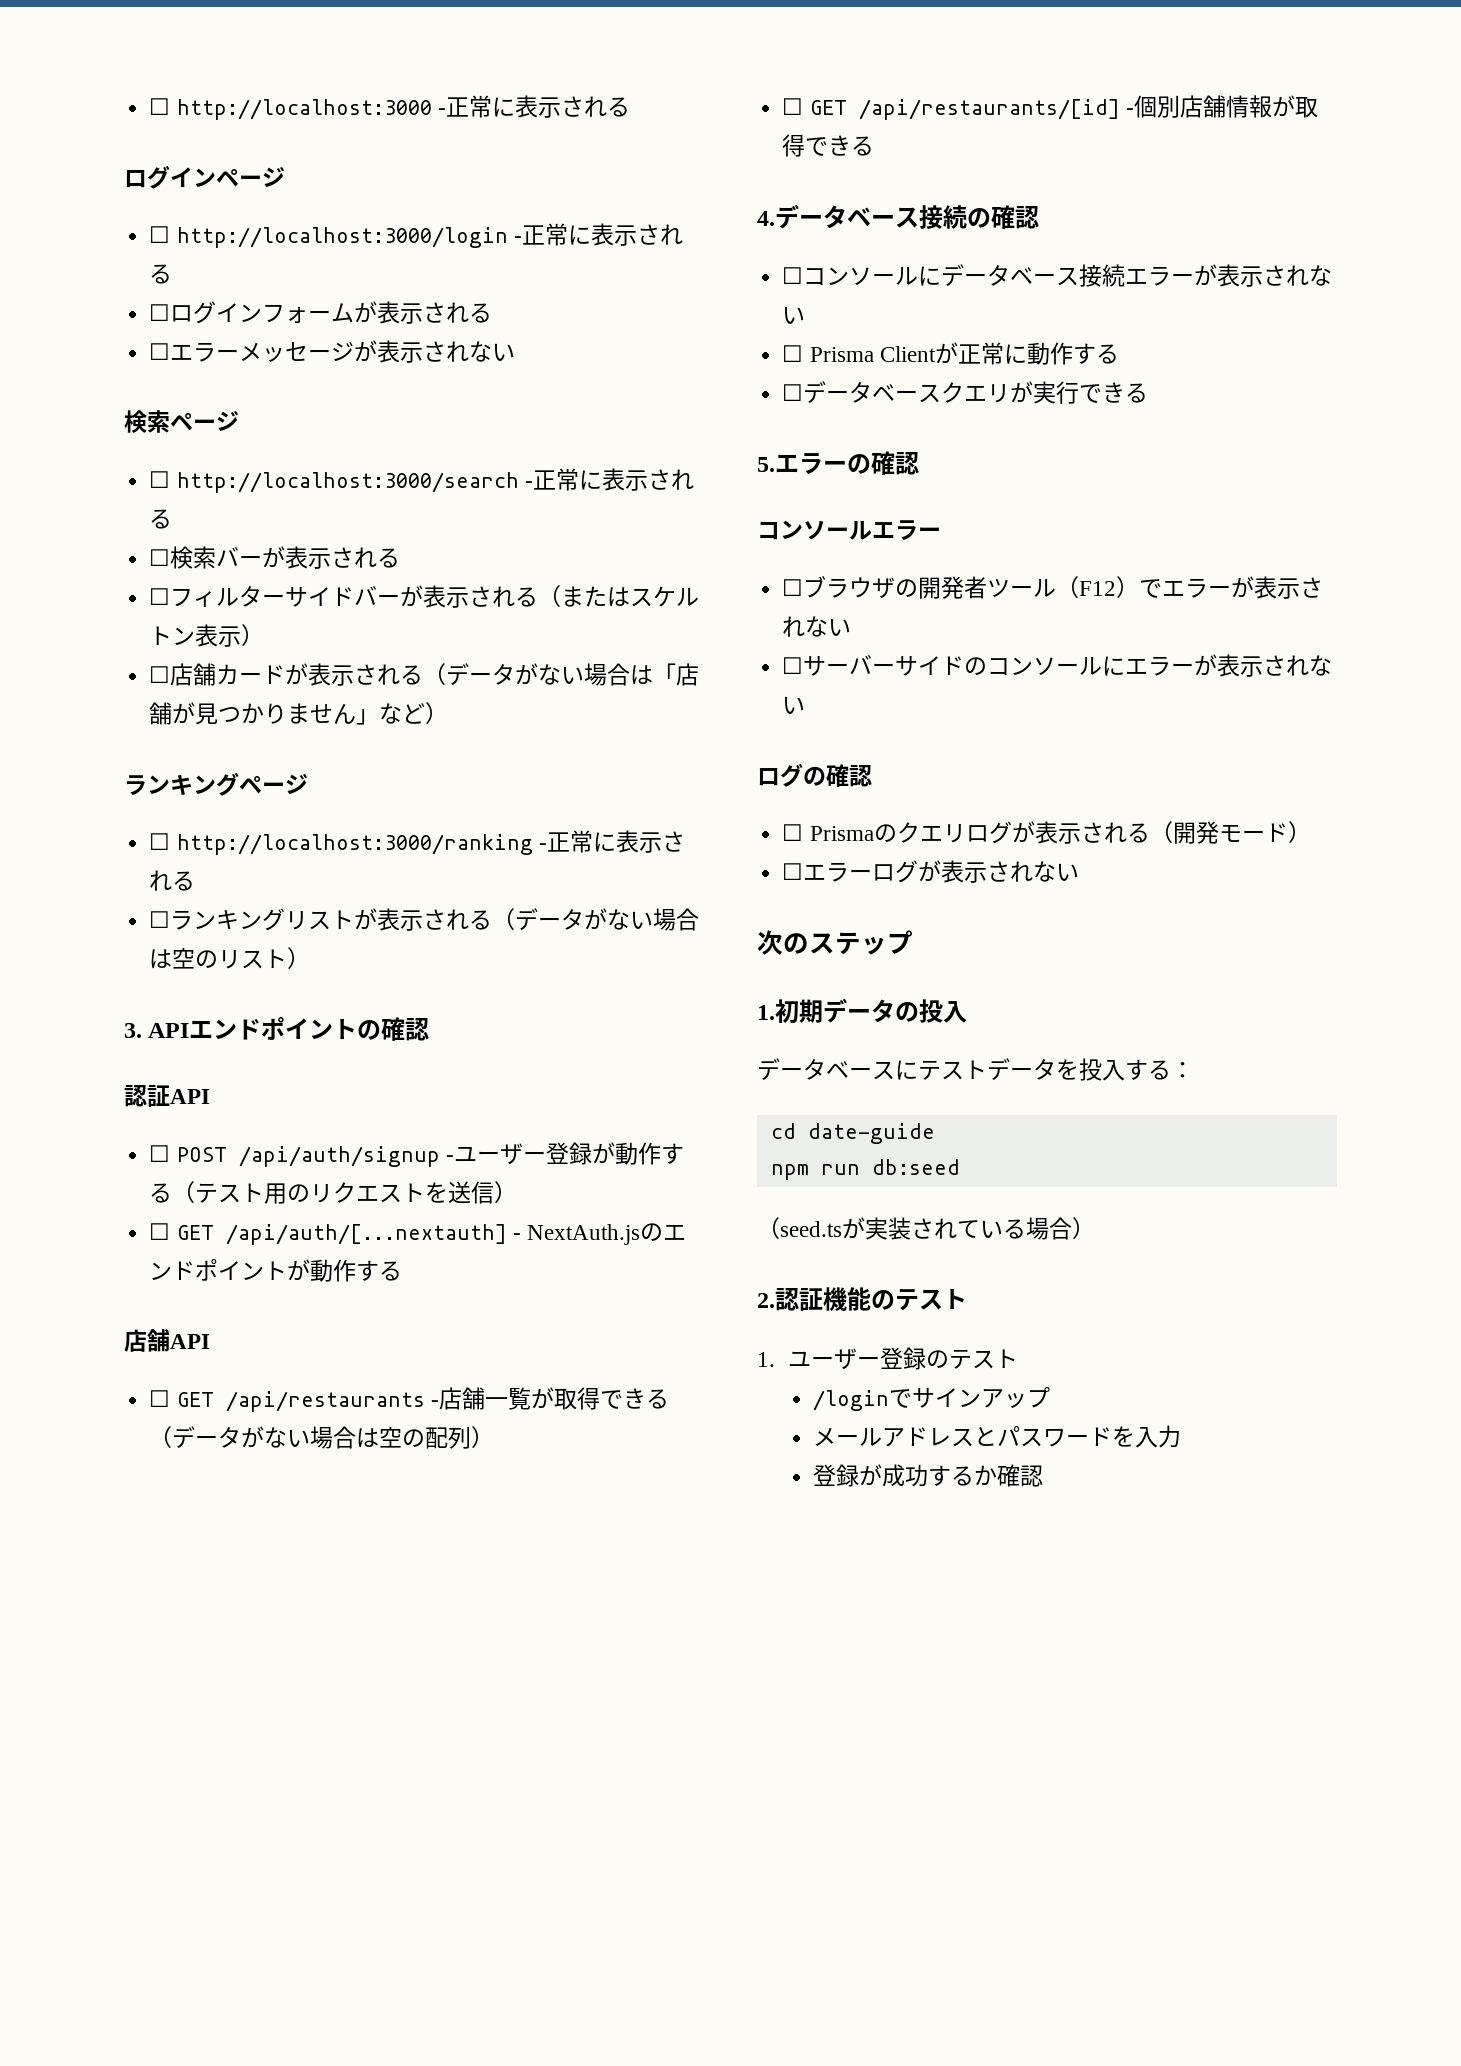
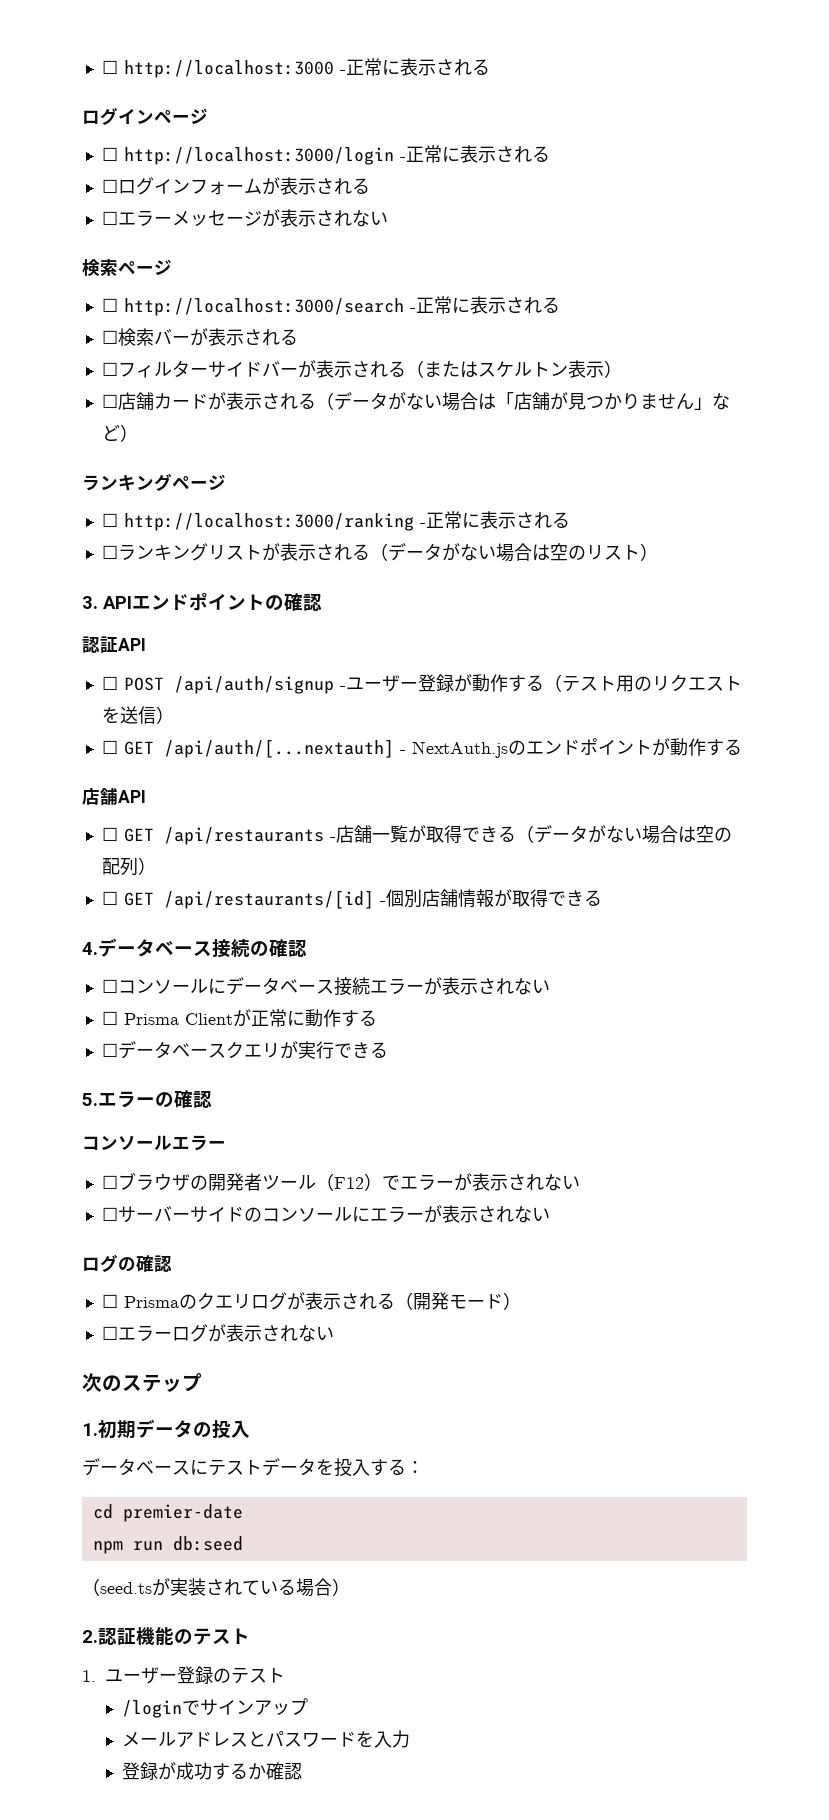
- cd date-guide
+ cd premier-date

